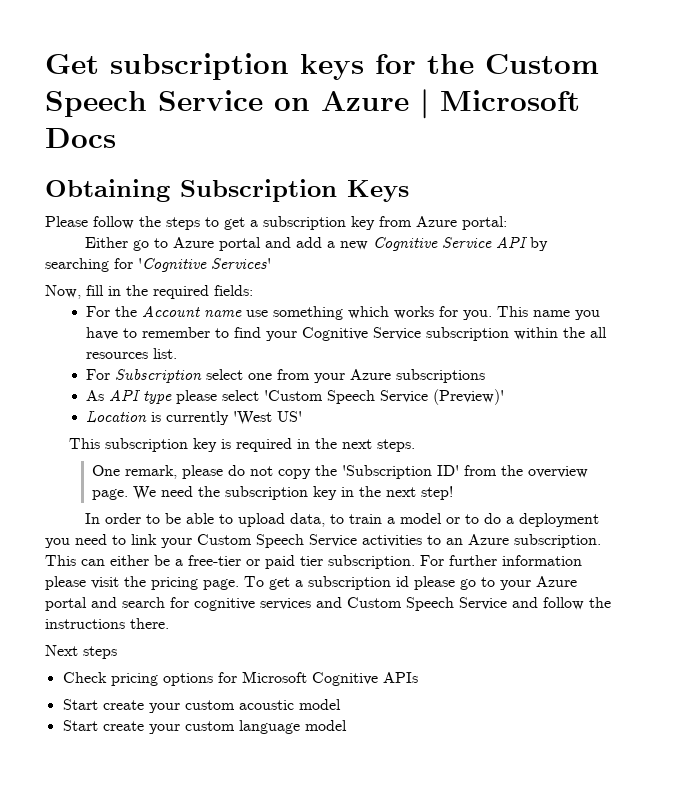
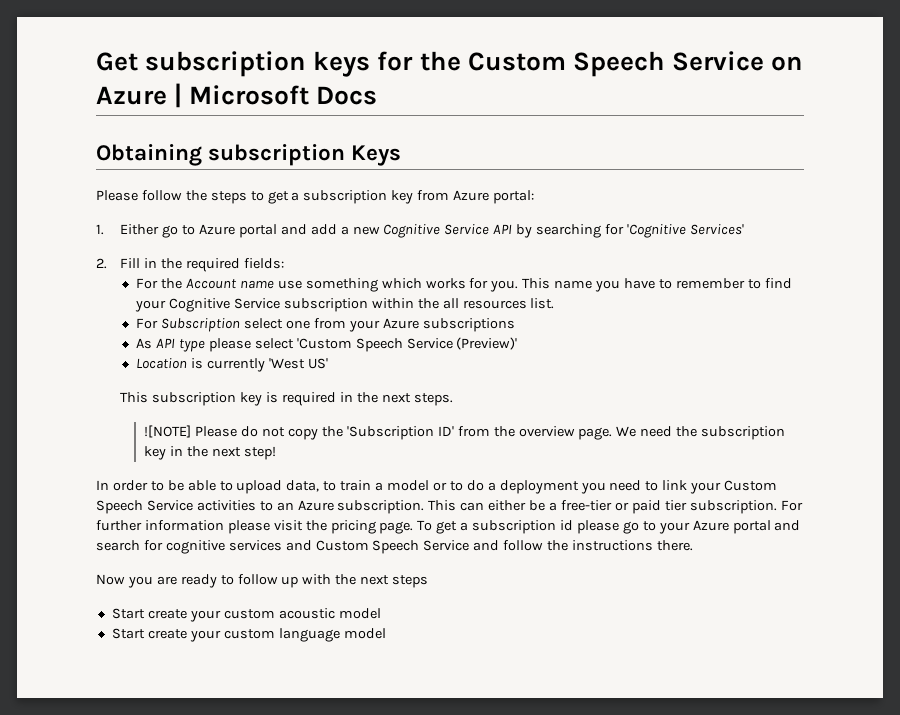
- Obtaining Subscription Keys
+ Obtaining subscription Keys
- Either go to Azure portal and add a new Cognitive Service API by searching for 'Cognitive Services'
+ 1. Either go to Azure portal and add a new Cognitive Service API by searching for 'Cognitive Services'
- Now, fill in the required fields:
+ 2. Fill in the required fields:
- One remark, please do not copy the 'Subscription ID' from the overview page.
+ ![NOTE] Please do not copy the 'Subscription ID' from the overview page.
- Next steps
- Check pricing options for Microsoft Cognitive APIs
+ Now you are ready to follow up with the next steps

